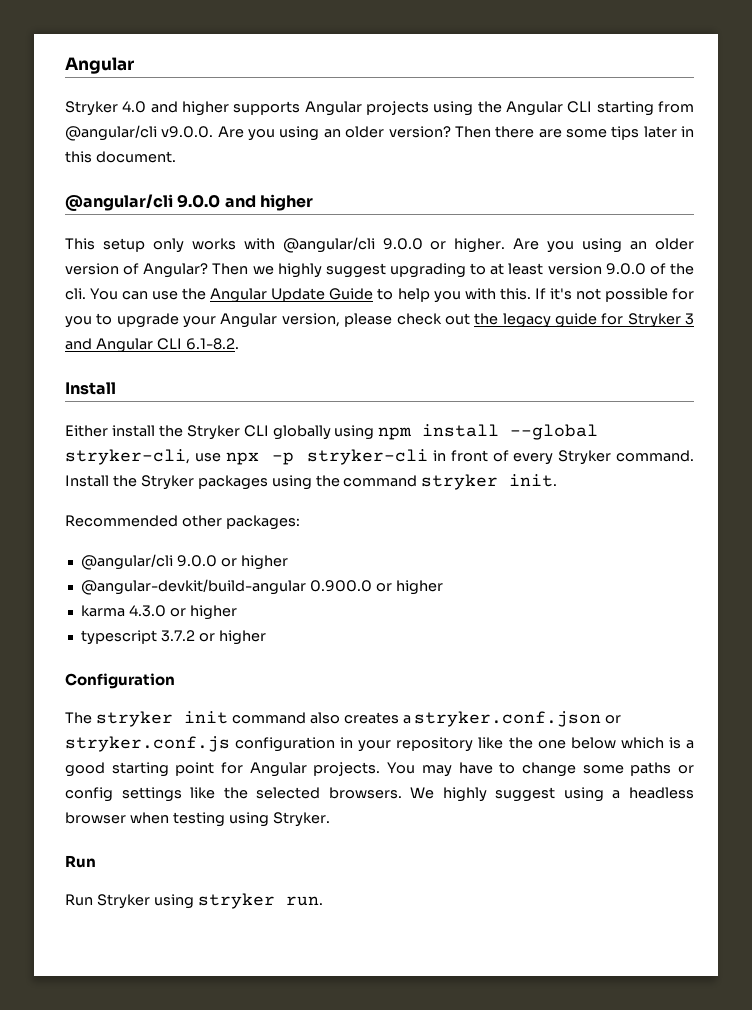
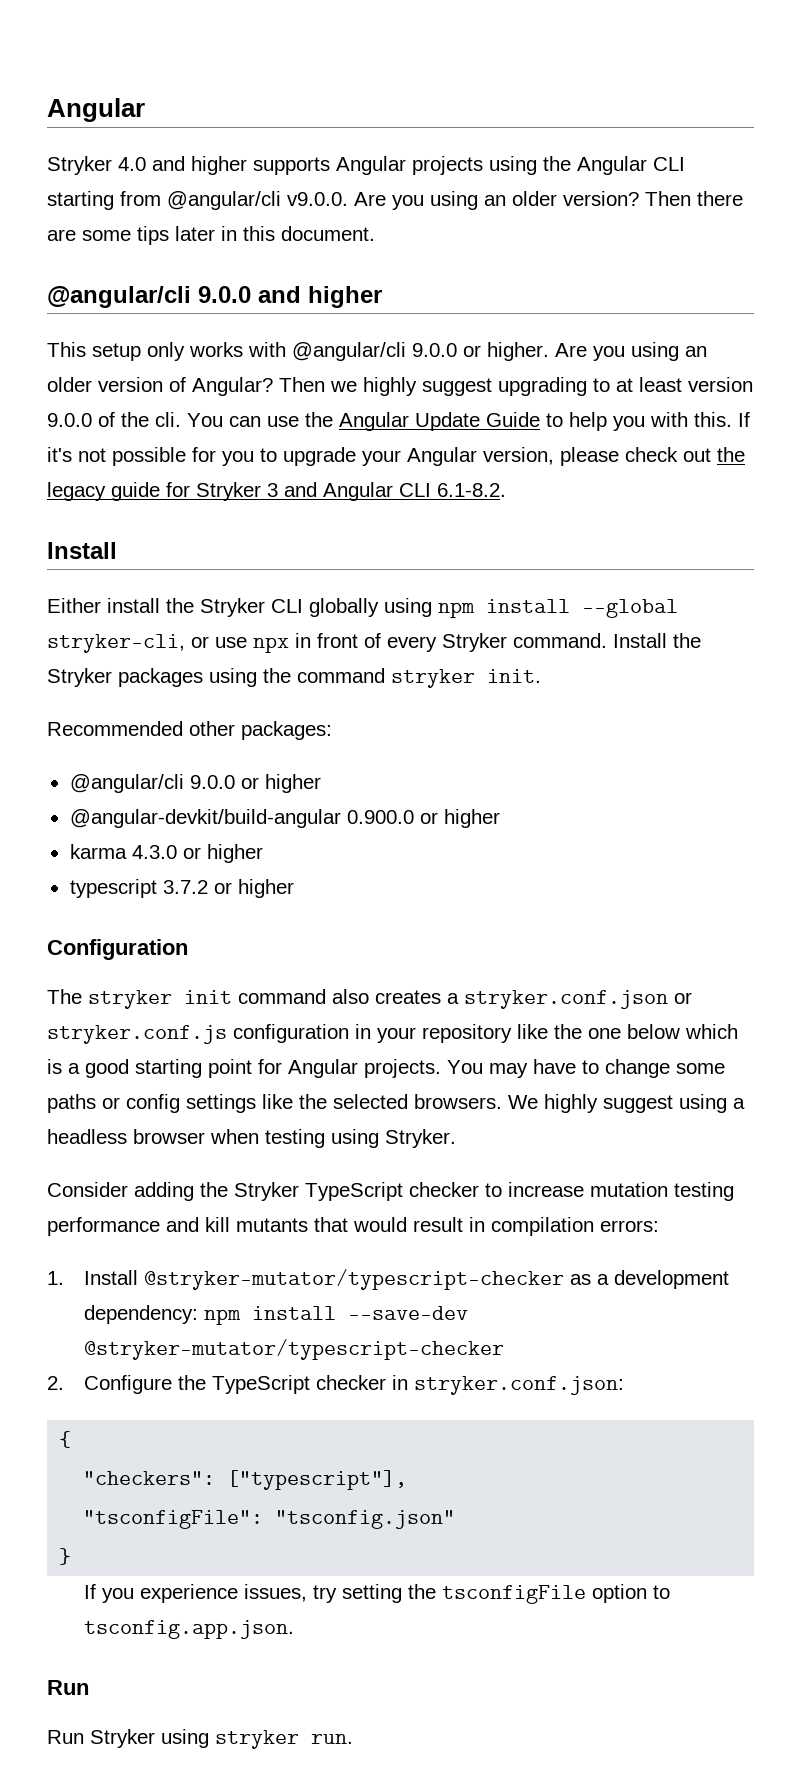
- Either install the Stryker CLI globally using npm install --global stryker-cli, use npx -p stryker-cli in front of every Stryker command.
+ Either install the Stryker CLI globally using npm install --global stryker-cli, or use npx in front of every Stryker command.
+ Consider adding the Stryker TypeScript checker to increase mutation testing performance and kill mutants that would result in compilation errors:
+ 1. Install @stryker-mutator/typescript-checker as a development dependency: npm install --save-dev @stryker-mutator/typescript-checker
+ 2. Configure the TypeScript checker in stryker.conf.json:
+ {
+ "checkers": ["typescript"],
+ "tsconfigFile": "tsconfig.json"
+ }
+ If you experience issues, try setting the tsconfigFile option to tsconfig.app.json.

